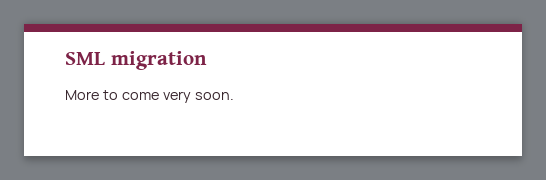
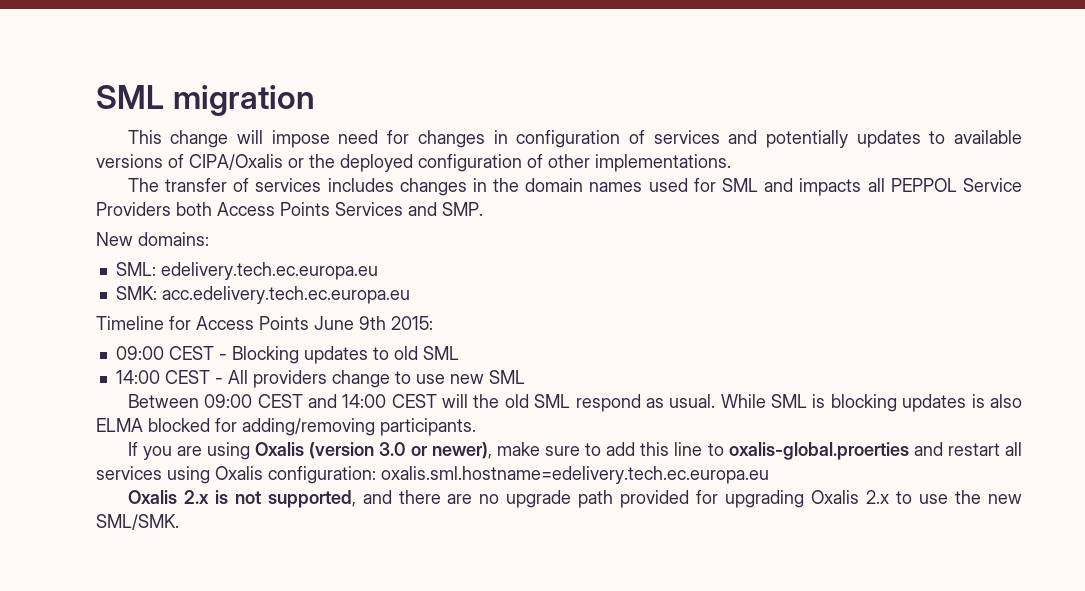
- More to come very soon.
+ This change will impose need for changes in configuration of services and potentially updates to available versions of CIPA/Oxalis or the deployed configuration of other implementations.
+ The transfer of services includes changes in the domain names used for SML and impacts all PEPPOL Service Providers both Access Points Services and SMP.
+ New domains:
+ SML: edelivery.tech.ec.europa.eu
+ SMK: acc.edelivery.tech.ec.europa.eu
+ Timeline for Access Points June 9th 2015:
+ 09:00 CEST - Blocking updates to old SML
+ 14:00 CEST - All providers change to use new SML
+ Between 09:00 CEST and 14:00 CEST will the old SML respond as usual. While SML is blocking updates is also ELMA blocked for adding/removing participants.
+ If you are using Oxalis (version 3.0 or newer), make sure to add this line to oxalis-global.proerties and restart all services using Oxalis configuration: oxalis.sml.hostname=edelivery.tech.ec.europa.eu
+ Oxalis 2.x is not supported, and there are no upgrade path provided for upgrading Oxalis 2.x to use the new SML/SMK.

